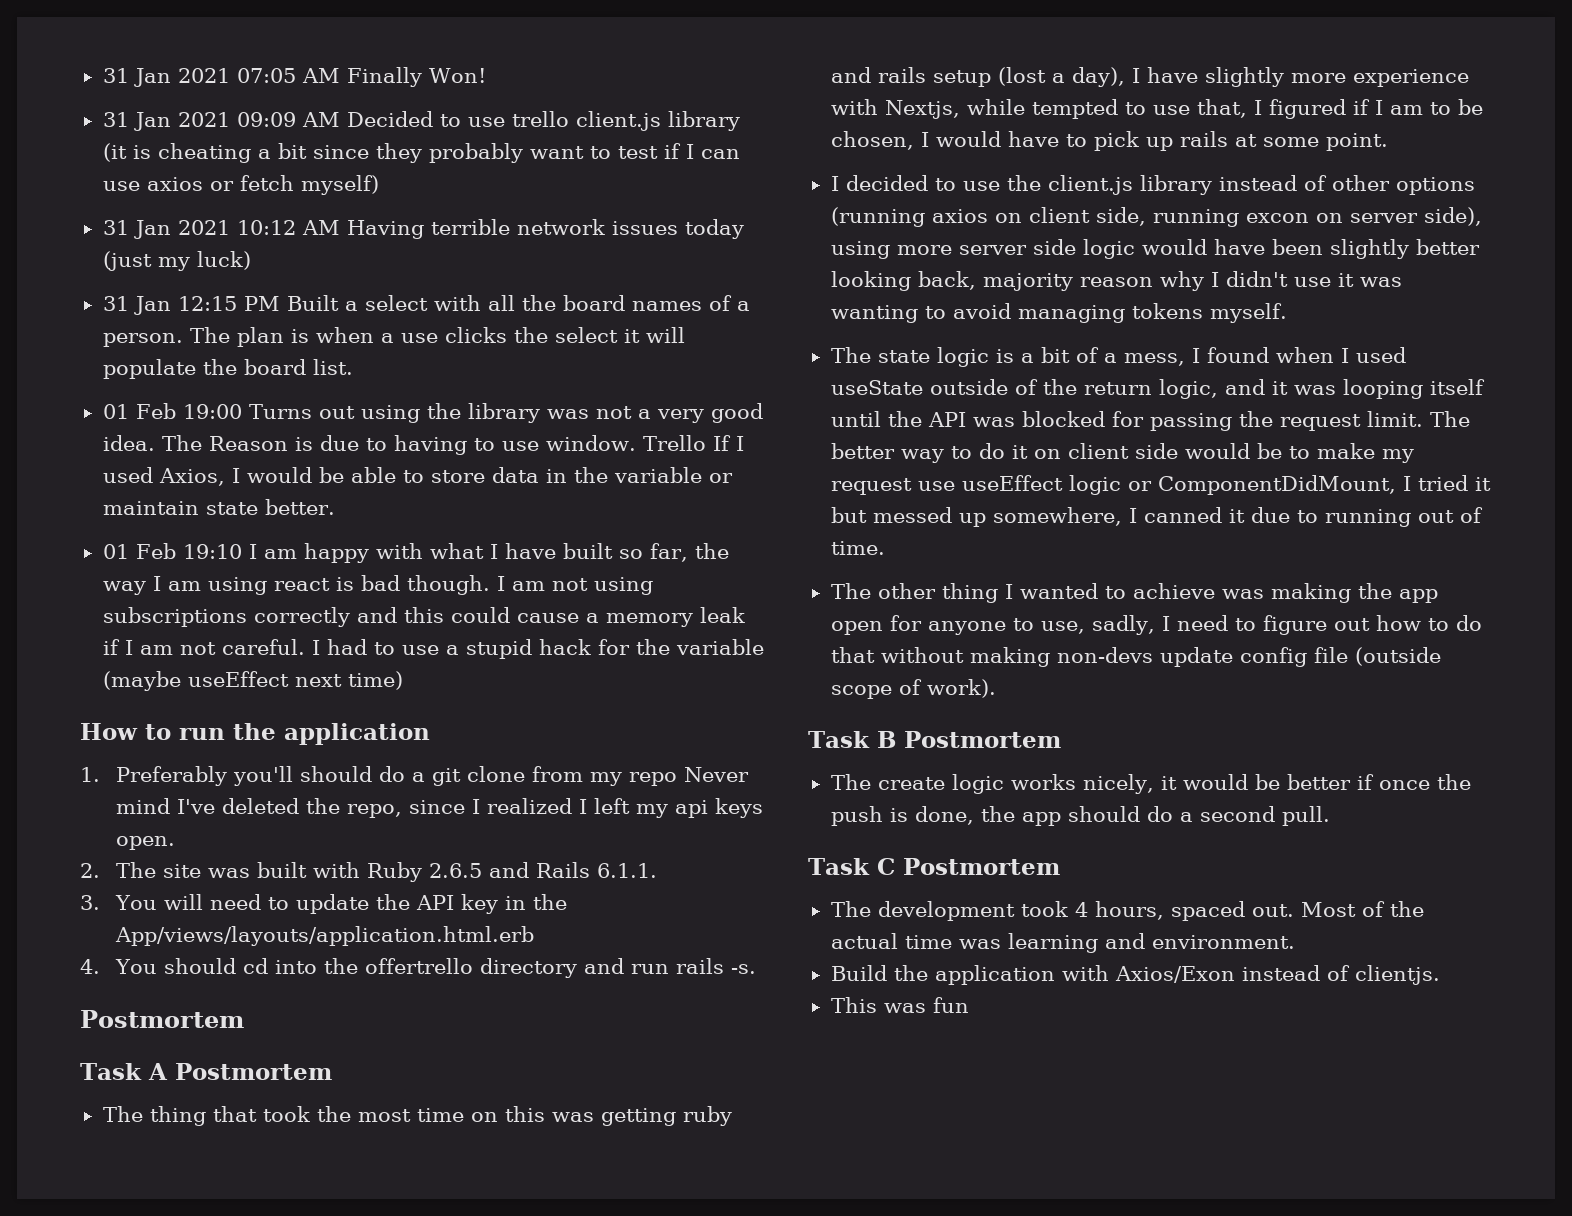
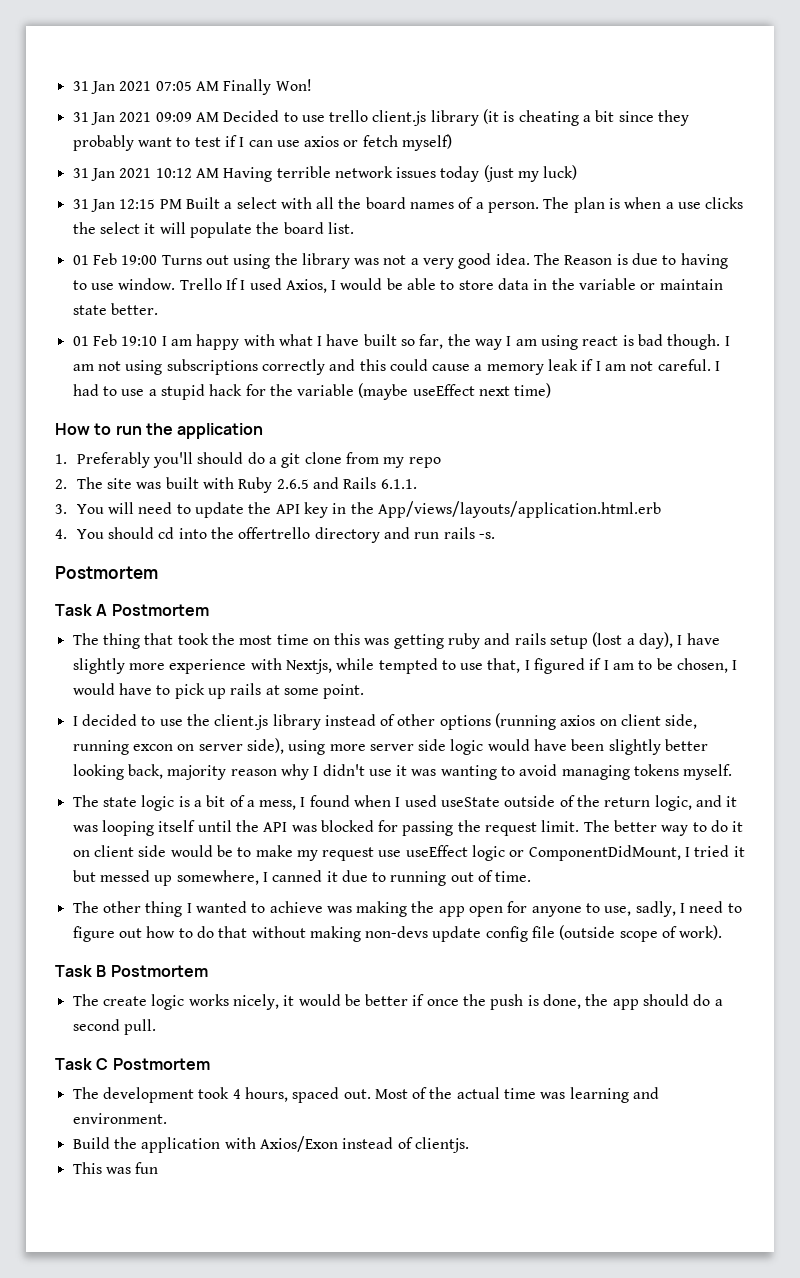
- 1. Preferably you'll should do a git clone from my repo Never mind I've deleted the repo, since I realized I left my api keys open.
+ 1. Preferably you'll should do a git clone from my repo

